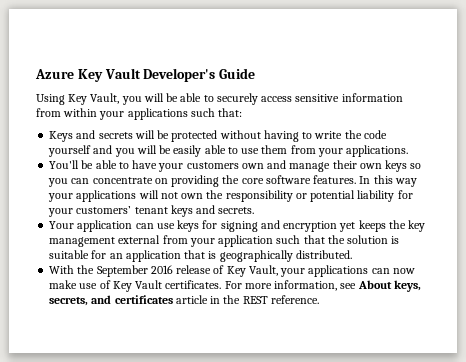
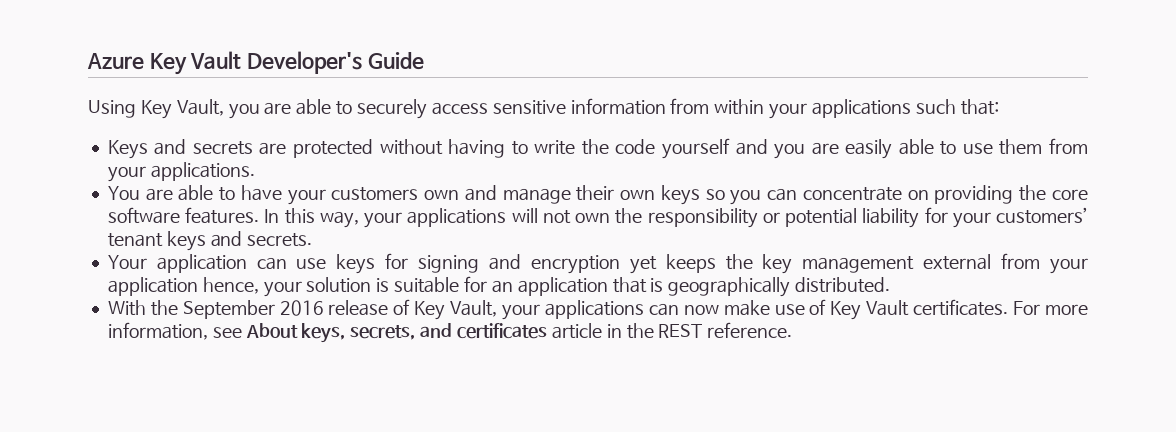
- Using Key Vault, you will be able to securely access sensitive information from within your applications such that:
+ Using Key Vault, you are able to securely access sensitive information from within your applications such that:
- Keys and secrets will be protected without having to write the code yourself and you will be easily able to use them from your applications.
+ Keys and secrets are protected without having to write the code yourself and you are easily able to use them from your applications.
- You'll be able to have your customers own and manage their own keys so you can concentrate on providing the core software features.
+ You are able to have your customers own and manage their own keys so you can concentrate on providing the core software features.
- In this way your applications will not own the responsibility or potential liability for your customers’ tenant keys and secrets.
+ In this way, your applications will not own the responsibility or potential liability for your customers’ tenant keys and secrets.
- Your application can use keys for signing and encryption yet keeps the key management external from your application such that the solution is suitable for an application that is geographically distributed.
+ Your application can use keys for signing and encryption yet keeps the key management external from your application hence, your solution is suitable for an application that is geographically distributed.

